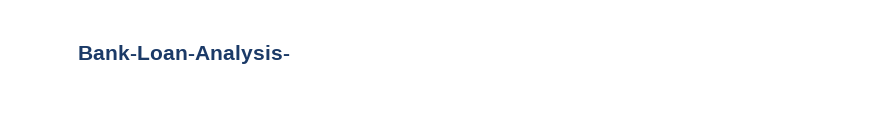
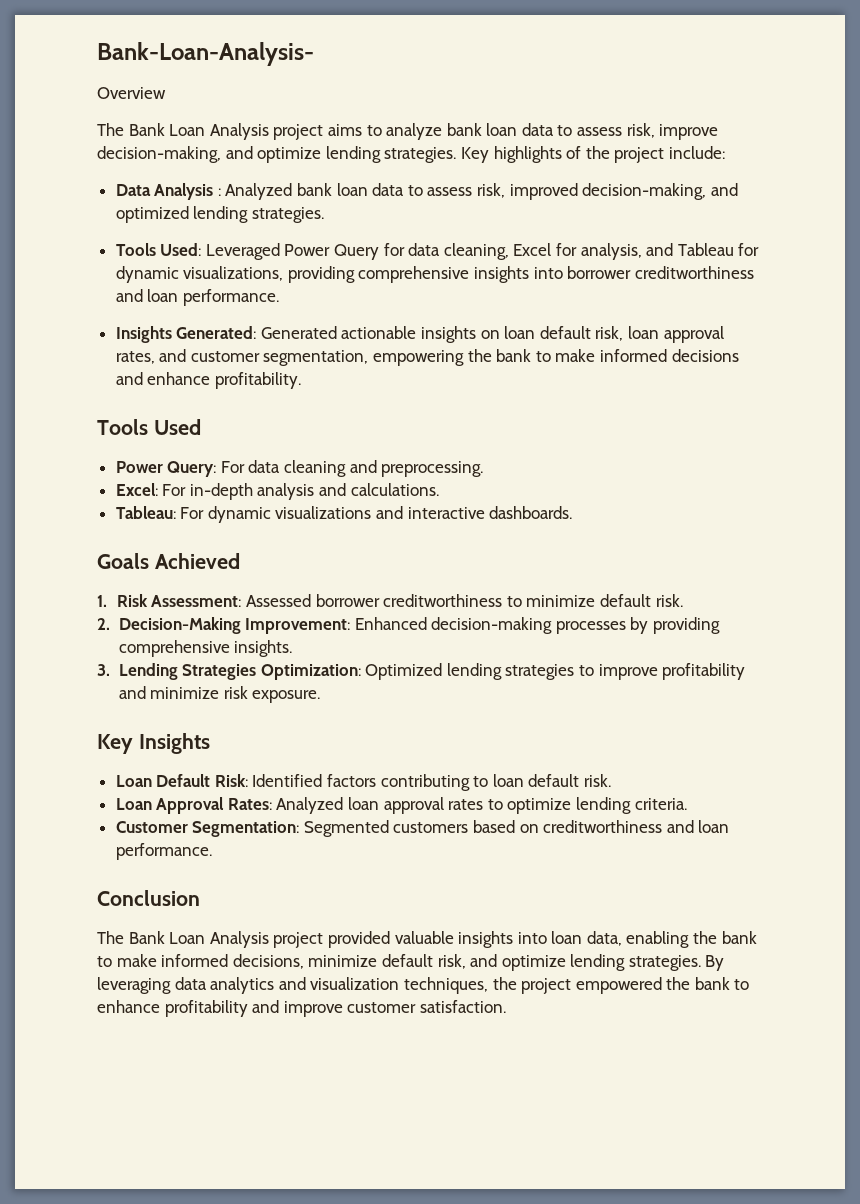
+ Overview
+ The Bank Loan Analysis project aims to analyze bank loan data to assess risk, improve decision-making, and optimize lending strategies. Key highlights of the project include:
+ Data Analysis : Analyzed bank loan data to assess risk, improved decision-making, and optimized lending strategies.
+ Tools Used: Leveraged Power Query for data cleaning, Excel for analysis, and Tableau for dynamic visualizations, providing comprehensive insights into borrower creditworthiness and loan performance.
+ Insights Generated: Generated actionable insights on loan default risk, loan approval rates, and customer segmentation, empowering the bank to make informed decisions and enhance profitability.
+ Tools Used
+ Power Query: For data cleaning and preprocessing.
+ Excel: For in-depth analysis and calculations.
+ Tableau: For dynamic visualizations and interactive dashboards.
+ Goals Achieved
+ 1. Risk Assessment: Assessed borrower creditworthiness to minimize default risk.
+ 2. Decision-Making Improvement: Enhanced decision-making processes by providing comprehensive insights.
+ 3. Lending Strategies Optimization: Optimized lending strategies to improve profitability and minimize risk exposure.
+ Key Insights
+ Loan Default Risk: Identified factors contributing to loan default risk.
+ Loan Approval Rates: Analyzed loan approval rates to optimize lending criteria.
+ Customer Segmentation: Segmented customers based on creditworthiness and loan performance.
+ Conclusion
+ The Bank Loan Analysis project provided valuable insights into loan data, enabling the bank to make informed decisions, minimize default risk, and optimize lending strategies. By leveraging data analytics and visualization techniques, the project empowered the bank to enhance profitability and improve customer satisfaction.

